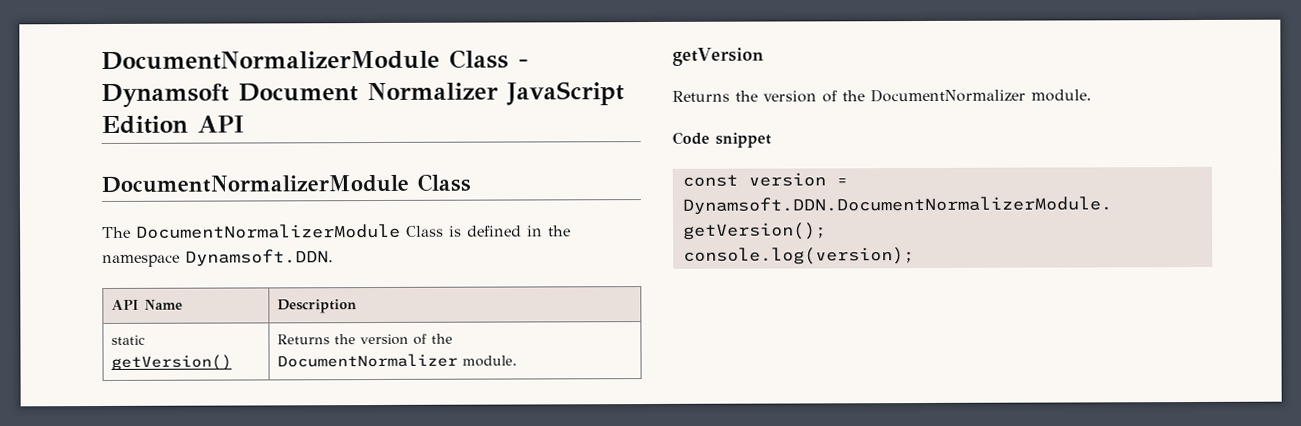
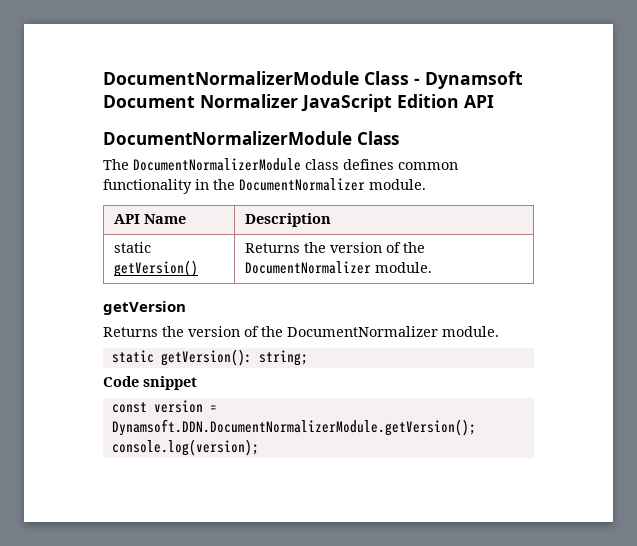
- The DocumentNormalizerModule Class is defined in the namespace Dynamsoft.DDN.
+ The DocumentNormalizerModule class defines common functionality in the DocumentNormalizer module.
+ static getVersion(): string;

